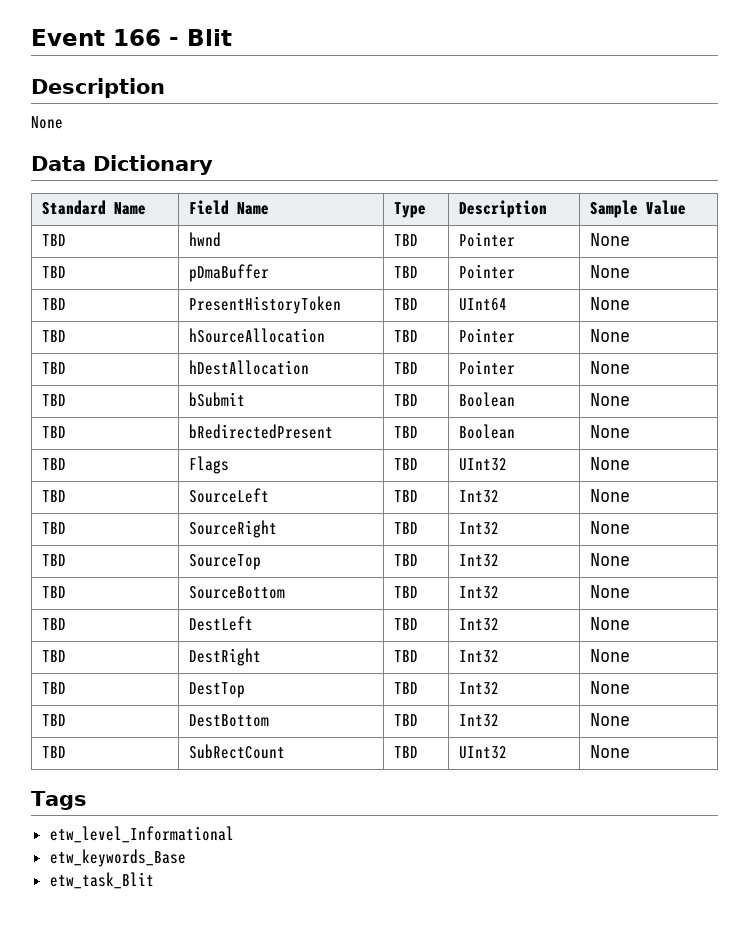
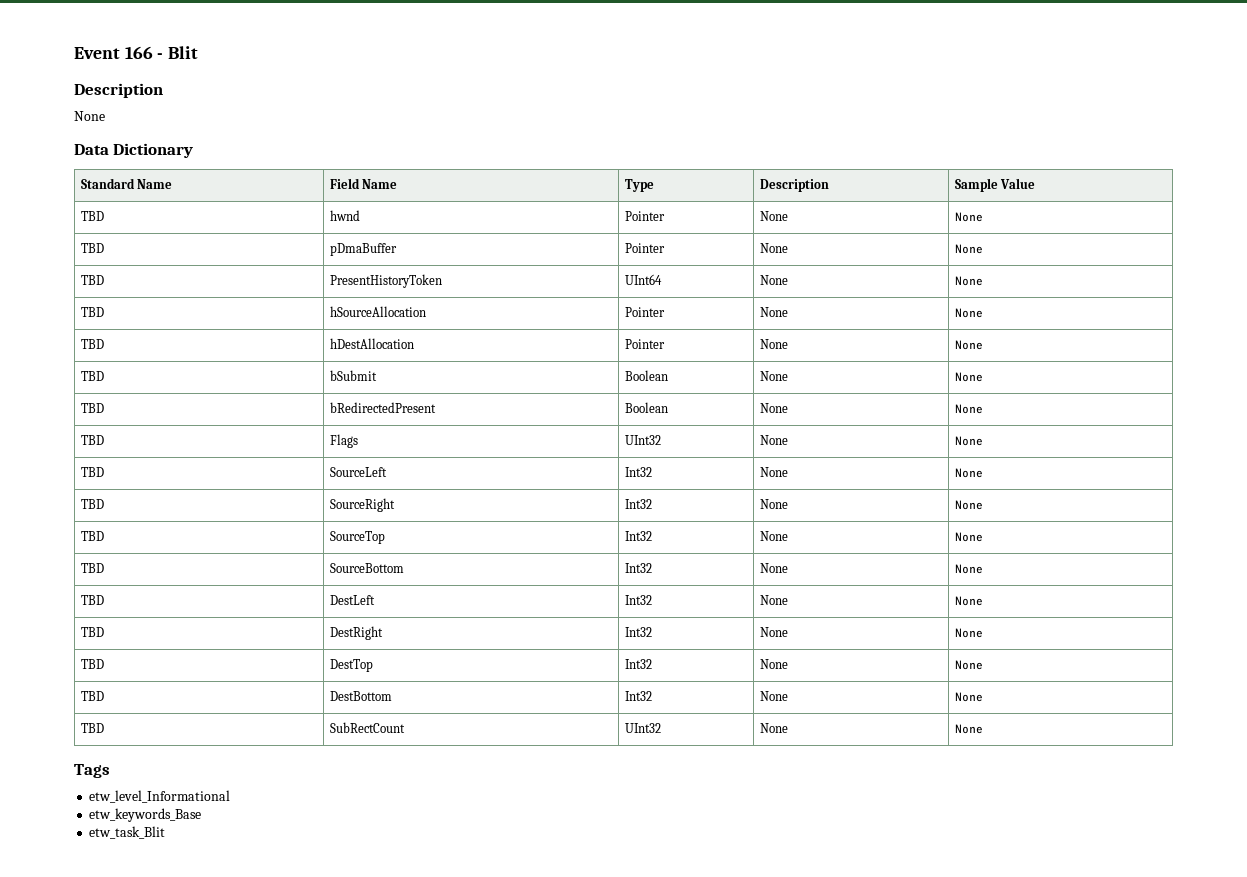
- TBD | hwnd | TBD | Pointer | None
+ TBD | hwnd | Pointer | None | None
- TBD | pDmaBuffer | TBD | Pointer | None
+ TBD | pDmaBuffer | Pointer | None | None
- TBD | PresentHistoryToken | TBD | UInt64 | None
+ TBD | PresentHistoryToken | UInt64 | None | None
- TBD | hSourceAllocation | TBD | Pointer | None
+ TBD | hSourceAllocation | Pointer | None | None
- TBD | hDestAllocation | TBD | Pointer | None
+ TBD | hDestAllocation | Pointer | None | None
- TBD | bSubmit | TBD | Boolean | None
+ TBD | bSubmit | Boolean | None | None
- TBD | bRedirectedPresent | TBD | Boolean | None
+ TBD | bRedirectedPresent | Boolean | None | None
- TBD | Flags | TBD | UInt32 | None
+ TBD | Flags | UInt32 | None | None
- TBD | SourceLeft | TBD | Int32 | None
+ TBD | SourceLeft | Int32 | None | None
- TBD | SourceRight | TBD | Int32 | None
+ TBD | SourceRight | Int32 | None | None
- TBD | SourceTop | TBD | Int32 | None
+ TBD | SourceTop | Int32 | None | None
- TBD | SourceBottom | TBD | Int32 | None
+ TBD | SourceBottom | Int32 | None | None
- TBD | DestLeft | TBD | Int32 | None
+ TBD | DestLeft | Int32 | None | None
- TBD | DestRight | TBD | Int32 | None
+ TBD | DestRight | Int32 | None | None
- TBD | DestTop | TBD | Int32 | None
+ TBD | DestTop | Int32 | None | None
- TBD | DestBottom | TBD | Int32 | None
+ TBD | DestBottom | Int32 | None | None
- TBD | SubRectCount | TBD | UInt32 | None
+ TBD | SubRectCount | UInt32 | None | None

